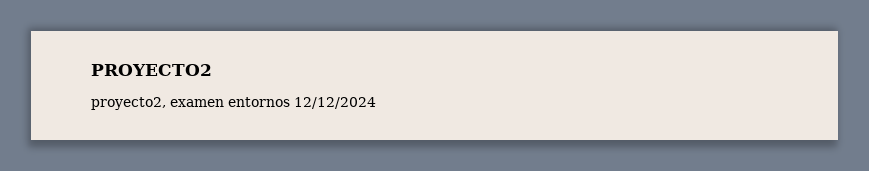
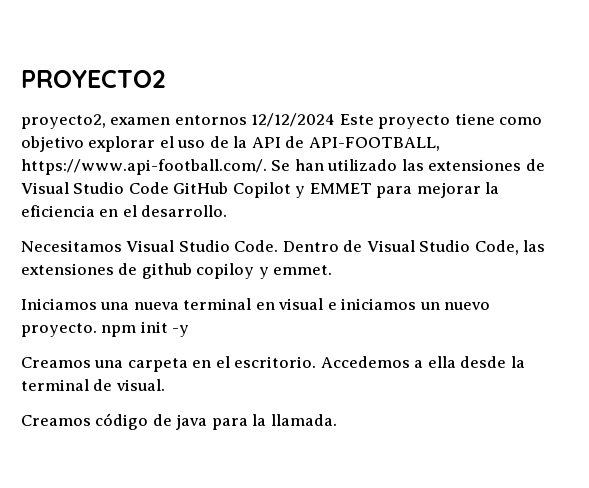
- proyecto2, examen entornos 12/12/2024
+ proyecto2, examen entornos 12/12/2024 Este proyecto tiene como objetivo explorar el uso de la API de API-FOOTBALL, https://www.api-football.com/. Se han utilizado las extensiones de Visual Studio Code GitHub Copilot y EMMET para mejorar la eficiencia en el desarrollo.
+ Necesitamos Visual Studio Code. Dentro de Visual Studio Code, las extensiones de github copiloy y emmet.
+ Iniciamos una nueva terminal en visual e iniciamos un nuevo proyecto. npm init -y
+ Creamos una carpeta en el escritorio. Accedemos a ella desde la terminal de visual.
+ Creamos código de java para la llamada.

